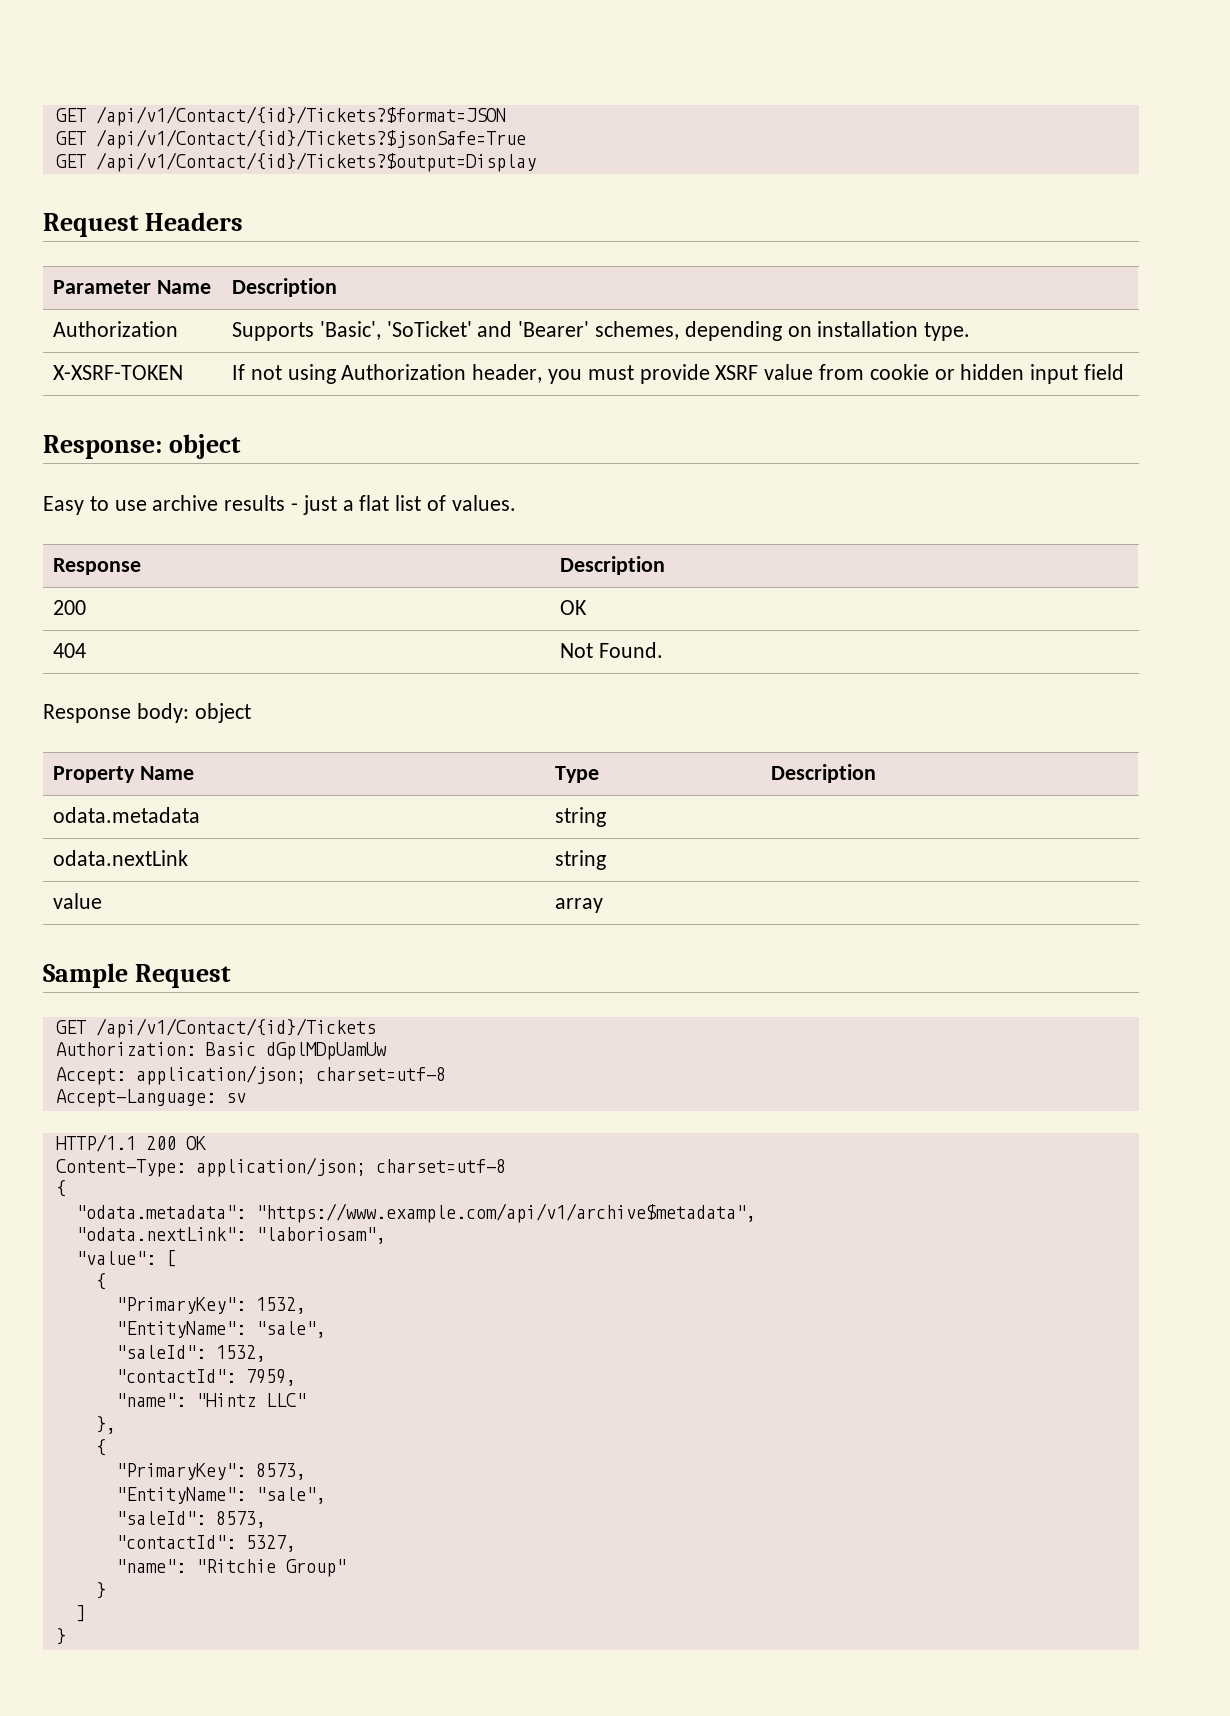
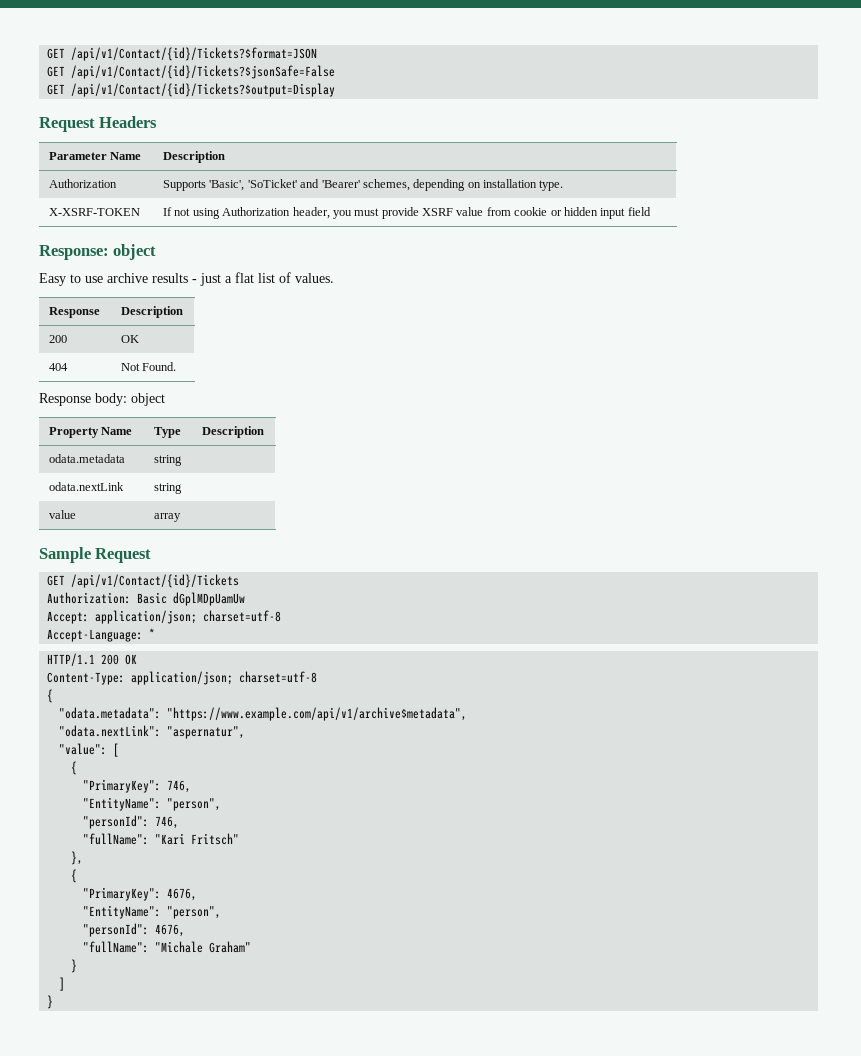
- GET /api/v1/Contact/{id}/Tickets?$jsonSafe=True
+ GET /api/v1/Contact/{id}/Tickets?$jsonSafe=False
- Accept-Language: sv
+ Accept-Language: *
- "odata.nextLink": "laboriosam",
+ "odata.nextLink": "aspernatur",
- "PrimaryKey": 1532,
- "EntityName": "sale",
- "saleId": 1532,
- "contactId": 7959,
- "name": "Hintz LLC"
+ "PrimaryKey": 746,
+ "EntityName": "person",
+ "personId": 746,
+ "fullName": "Kari Fritsch"
- "PrimaryKey": 8573,
- "EntityName": "sale",
- "saleId": 8573,
- "contactId": 5327,
- "name": "Ritchie Group"
+ "PrimaryKey": 4676,
+ "EntityName": "person",
+ "personId": 4676,
+ "fullName": "Michale Graham"

